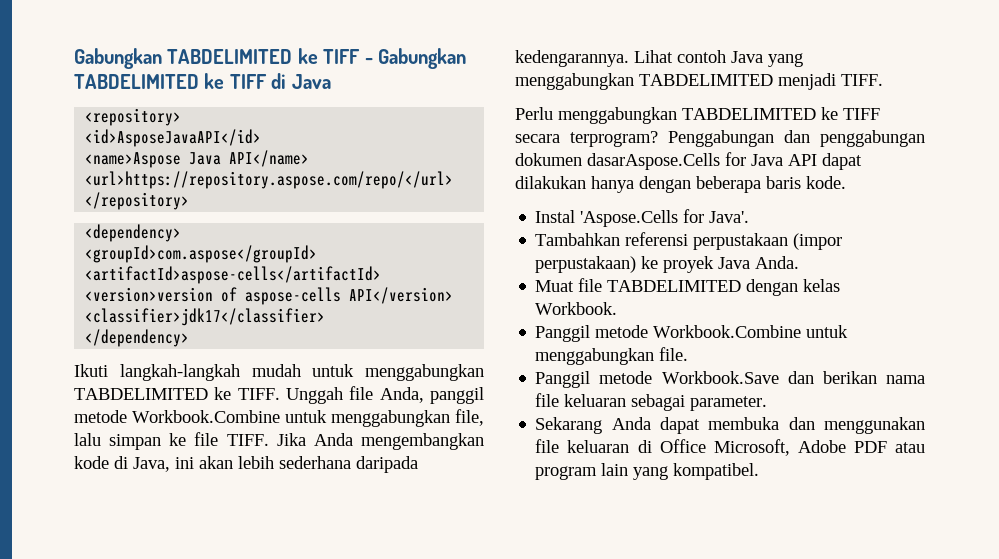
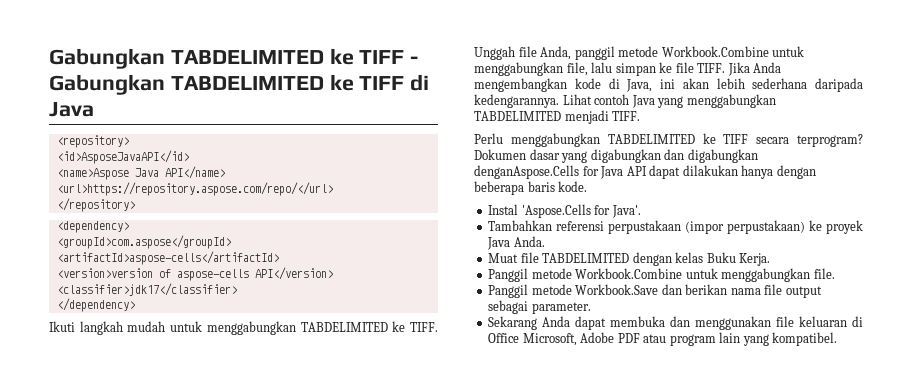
- Ikuti langkah-langkah mudah untuk menggabungkan TABDELIMITED ke TIFF.
+ Ikuti langkah mudah untuk menggabungkan TABDELIMITED ke TIFF.
- Penggabungan dan penggabungan dokumen dasarAspose.Cells for Java API dapat dilakukan hanya dengan beberapa baris kode.
+ Dokumen dasar yang digabungkan dan digabungkan denganAspose.Cells for Java API dapat dilakukan hanya dengan beberapa baris kode.
- Muat file TABDELIMITED dengan kelas Workbook.
+ Muat file TABDELIMITED dengan kelas Buku Kerja.
- Panggil metode Workbook.Save dan berikan nama file keluaran sebagai parameter.
+ Panggil metode Workbook.Save dan berikan nama file output sebagai parameter.

